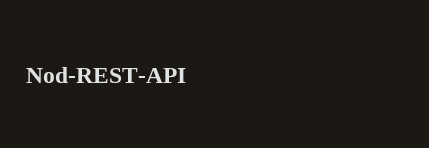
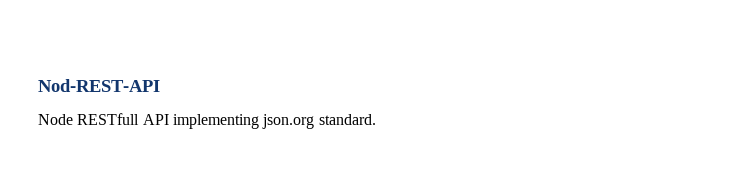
+ Node RESTfull API implementing json.org standard.

